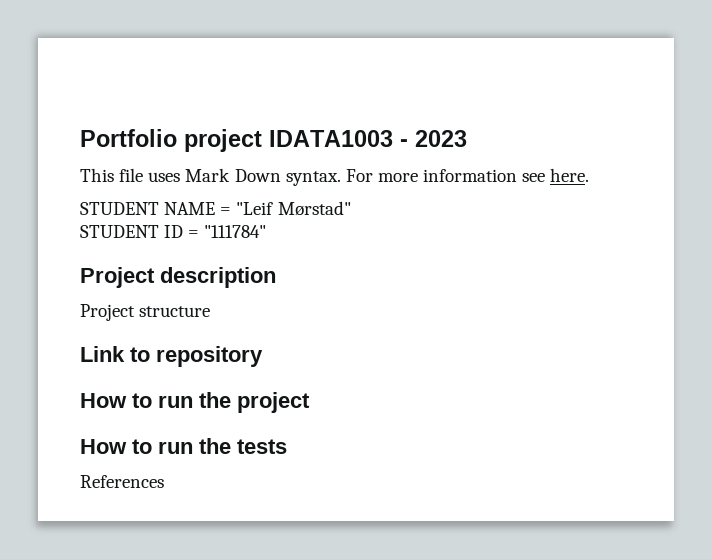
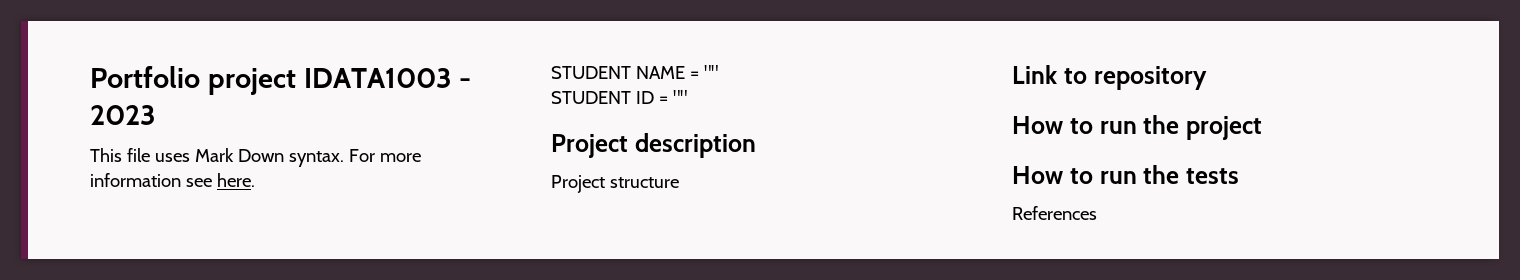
- STUDENT NAME = "Leif Mørstad"
+ STUDENT NAME = ""
- STUDENT ID = "111784"
+ STUDENT ID = ""

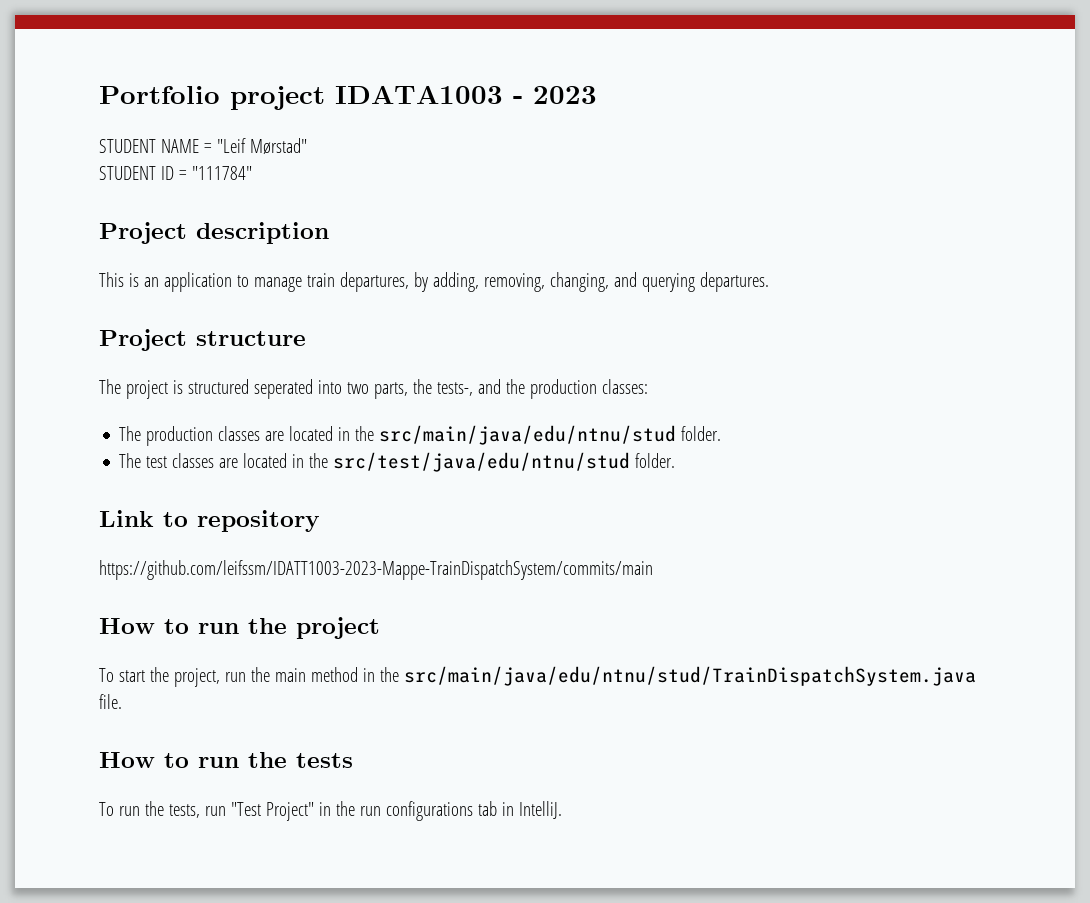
- This file uses Mark Down syntax. For more information see here.
- STUDENT NAME = ""
+ STUDENT NAME = "Leif Mørstad"
- STUDENT ID = ""
+ STUDENT ID = "111784"
+ This is an application to manage train departures, by adding, removing, changing, and querying departures.
  Project structure
+ The project is structured seperated into two parts, the tests-, and the production classes:
+ The production classes are located in the src/main/java/edu/ntnu/stud folder.
+ The test classes are located in the src/test/java/edu/ntnu/stud folder.
+ https://github.com/leifssm/IDATT1003-2023-Mappe-TrainDispatchSystem/commits/main
+ To start the project, run the main method in the src/main/java/edu/ntnu/stud/TrainDispatchSystem.java file.
- References
+ To run the tests, run "Test Project" in the run configurations tab in IntelliJ.

